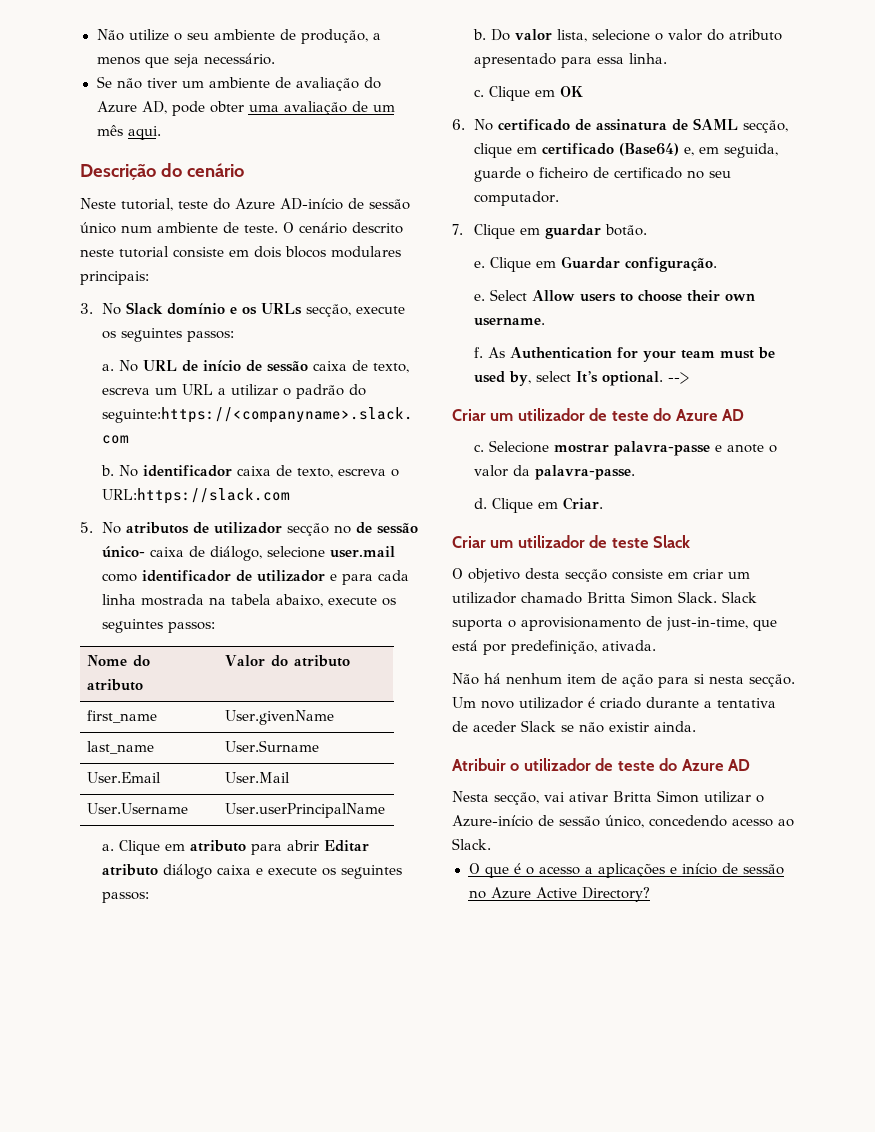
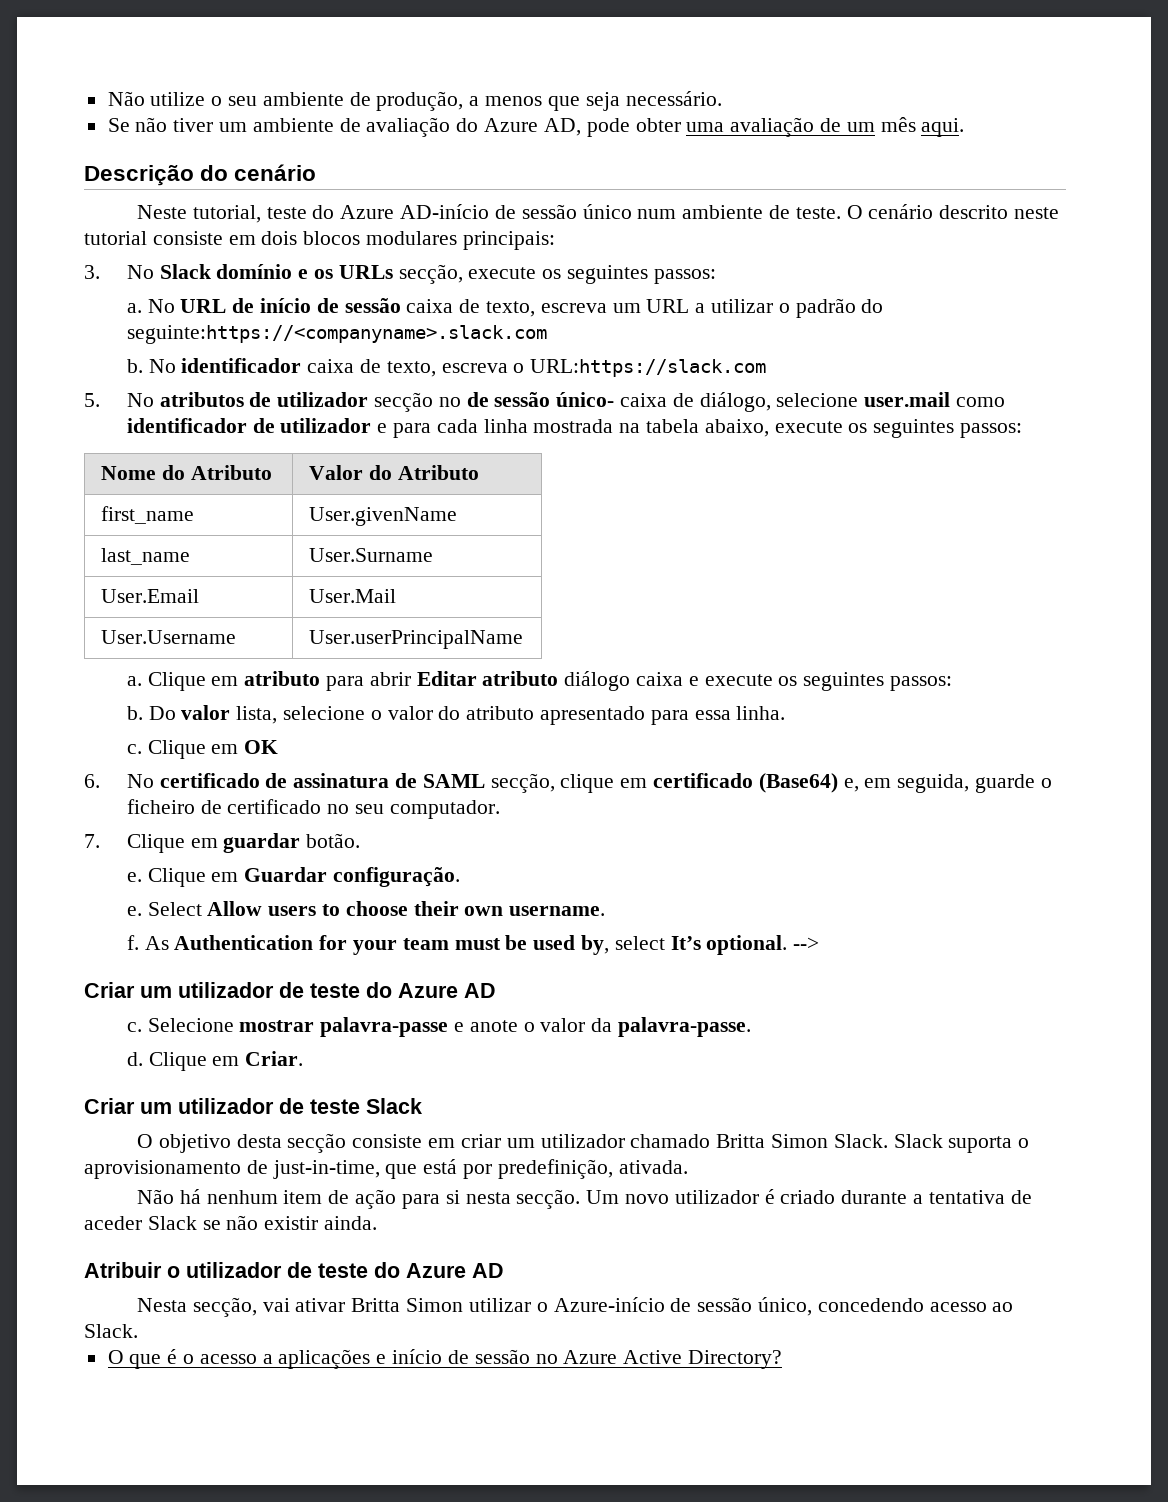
- Nome do atributo | Valor do atributo
+ Nome do Atributo | Valor do Atributo

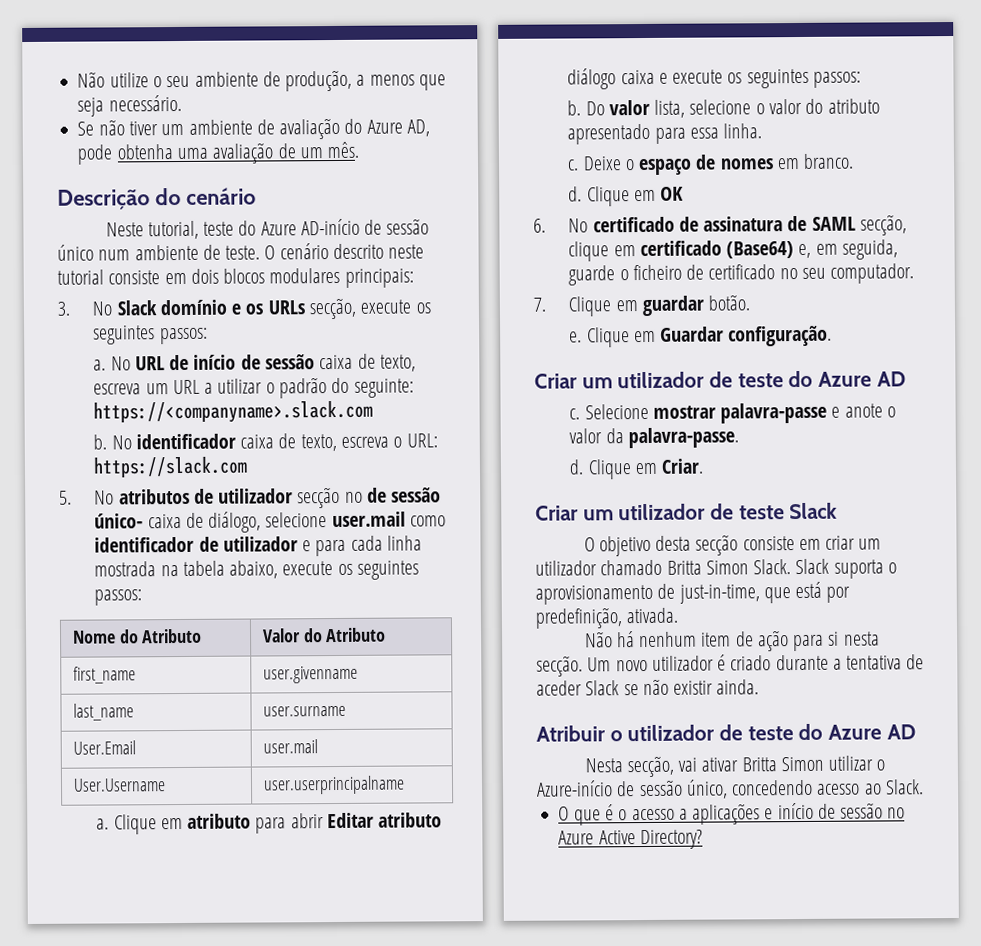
- Se não tiver um ambiente de avaliação do Azure AD, pode obter uma avaliação de um mês aqui.
+ Se não tiver um ambiente de avaliação do Azure AD, pode obtenha uma avaliação de um mês.
- No URL de início de sessão caixa de texto, escreva um URL a utilizar o padrão do seguinte:https://<companyname>.slack.com
+ No URL de início de sessão caixa de texto, escreva um URL a utilizar o padrão do seguinte: https://<companyname>.slack.com
- No identificador caixa de texto, escreva o URL:https://slack.com
+ No identificador caixa de texto, escreva o URL: https://slack.com
- first_name | User.givenName
+ first_name | user.givenname
- last_name | User.Surname
+ last_name | user.surname
- User.Email | User.Mail
+ User.Email | user.mail
- User.Username | User.userPrincipalName
+ User.Username | user.userprincipalname
+ Deixe o espaço de nomes em branco.
+ d.
- e. Select Allow users to choose their own username.
- f. As Authentication for your team must be used by, select It’s optional. -->

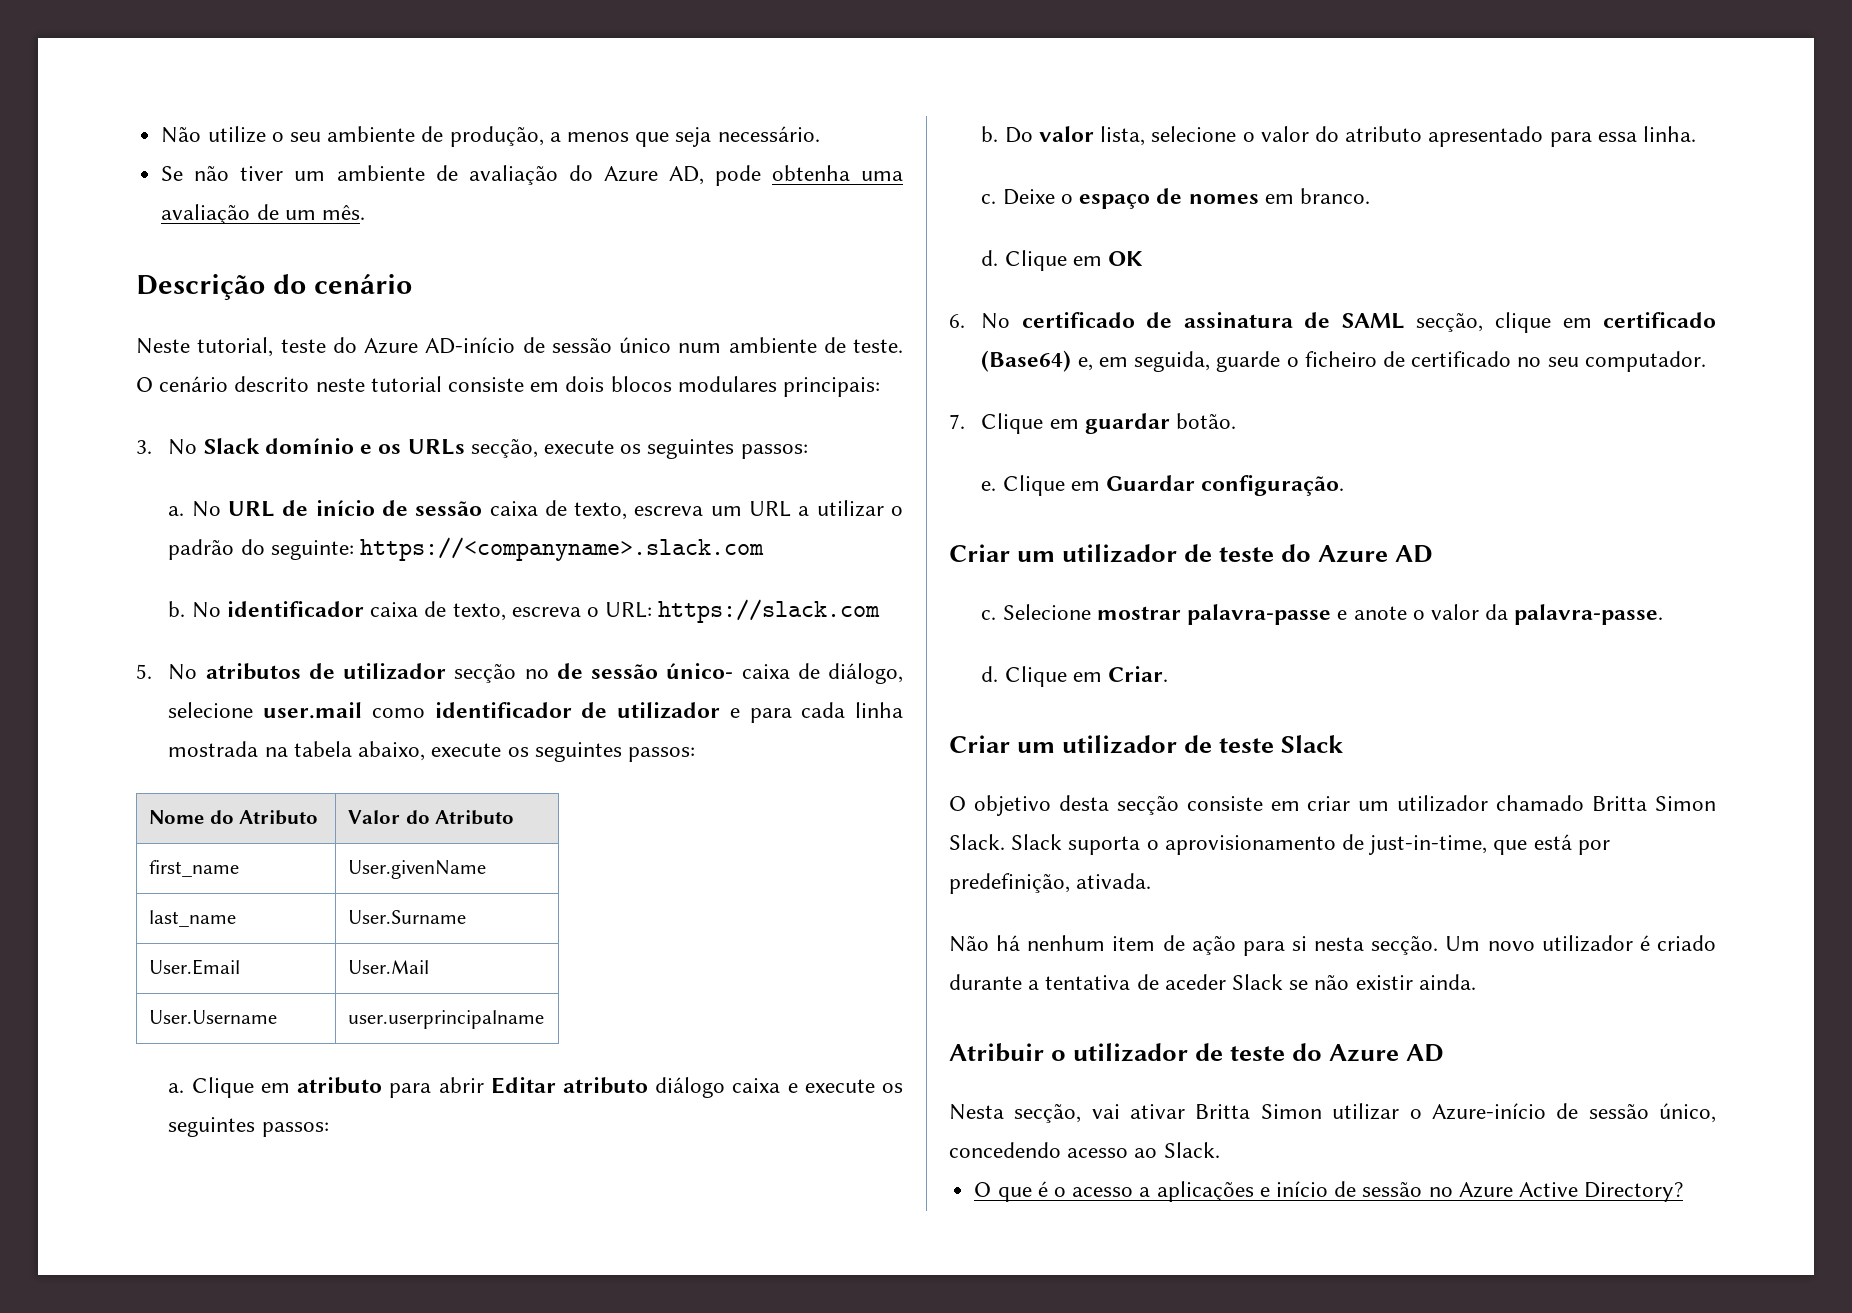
- first_name | user.givenname
+ first_name | User.givenName
- last_name | user.surname
+ last_name | User.Surname
- User.Email | user.mail
+ User.Email | User.Mail

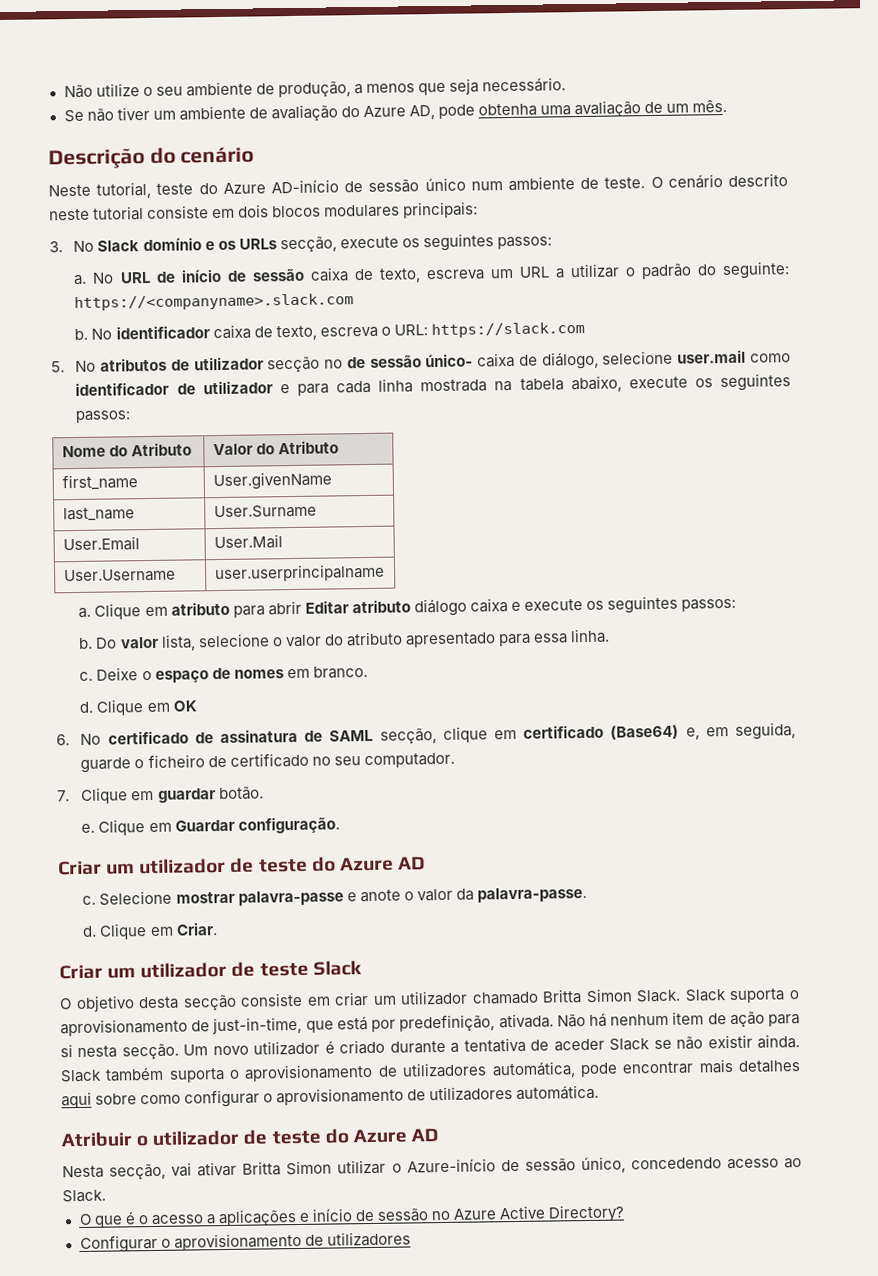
- Slack suporta o aprovisionamento de just-in-time, que está por predefinição, ativada.
- Não há nenhum item de ação para si nesta secção.
+ Slack suporta o aprovisionamento de just-in-time, que está por predefinição, ativada. Não há nenhum item de ação para si nesta secção.
+ Slack também suporta o aprovisionamento de utilizadores automática, pode encontrar mais detalhes aqui sobre como configurar o aprovisionamento de utilizadores automática.
+ Configurar o aprovisionamento de utilizadores

